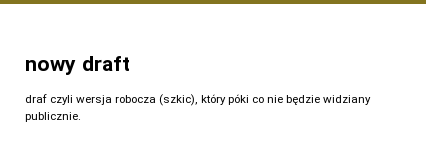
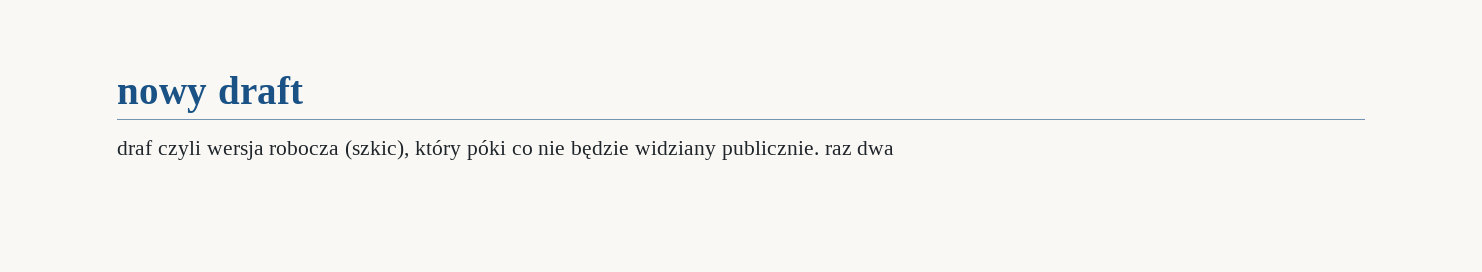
- draf czyli wersja robocza (szkic), który póki co nie będzie widziany publicznie.
+ draf czyli wersja robocza (szkic), który póki co nie będzie widziany publicznie. raz dwa

